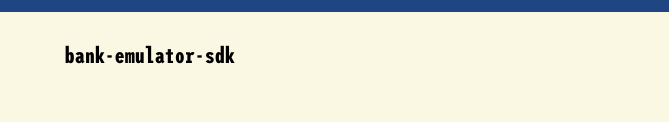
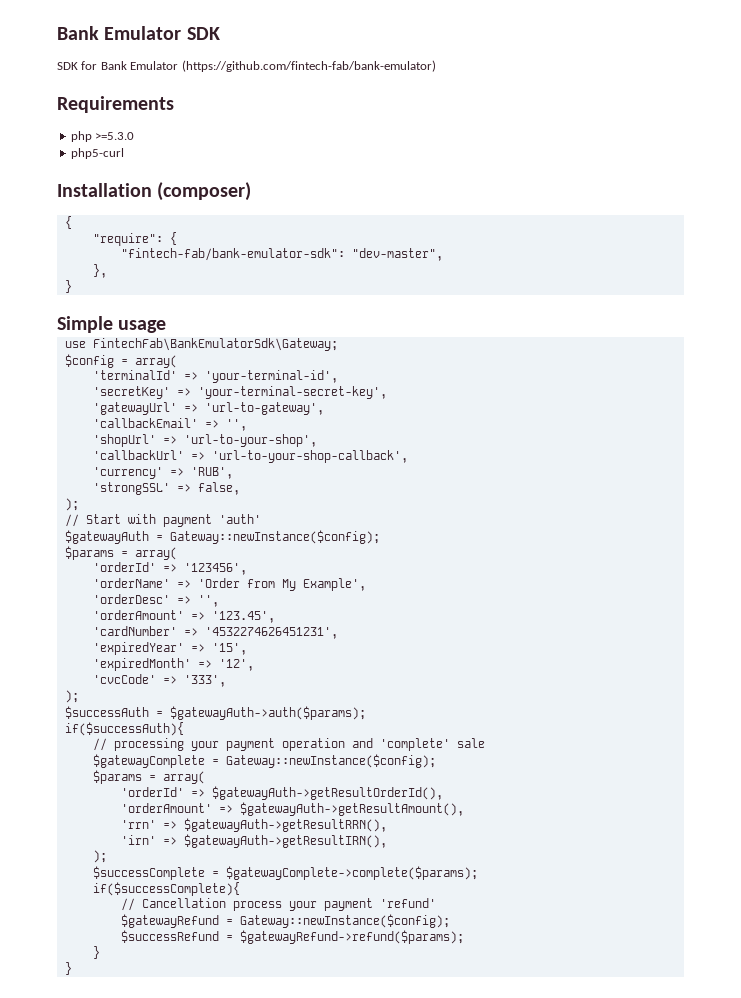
- bank-emulator-sdk
+ Bank Emulator SDK
+ SDK for Bank Emulator (https://github.com/fintech-fab/bank-emulator)
+ Requirements
+ php >=5.3.0
+ php5-curl
+ Installation (composer)
+ {
+ "require": {
+ "fintech-fab/bank-emulator-sdk": "dev-master",
+ },
+ }
+ Simple usage
+ use FintechFab\BankEmulatorSdk\Gateway;
+ $config = array(
+ 'terminalId' => 'your-terminal-id',
+ 'secretKey' => 'your-terminal-secret-key',
+ 'gatewayUrl' => 'url-to-gateway',
+ 'callbackEmail' => '',
+ 'shopUrl' => 'url-to-your-shop',
+ 'callbackUrl' => 'url-to-your-shop-callback',
+ 'currency' => 'RUB',
+ 'strongSSL' => false,
+ );
+ // Start with payment 'auth'
+ $gatewayAuth = Gateway::newInstance($config);
+ $params = array(
+ 'orderId' => '123456',
+ 'orderName' => 'Order from My Example',
+ 'orderDesc' => '',
+ 'orderAmount' => '123.45',
+ 'cardNumber' => '4532274626451231',
+ 'expiredYear' => '15',
+ 'expiredMonth' => '12',
+ 'cvcCode' => '333',
+ );
+ $successAuth = $gatewayAuth->auth($params);
+ if($successAuth){
+ // processing your payment operation and 'complete' sale
+ $gatewayComplete = Gateway::newInstance($config);
+ $params = array(
+ 'orderId' => $gatewayAuth->getResultOrderId(),
+ 'orderAmount' => $gatewayAuth->getResultAmount(),
+ 'rrn' => $gatewayAuth->getResultRRN(),
+ 'irn' => $gatewayAuth->getResultIRN(),
+ );
+ $successComplete = $gatewayComplete->complete($params);
+ if($successComplete){
+ // Cancellation process your payment 'refund'
+ $gatewayRefund = Gateway::newInstance($config);
+ $successRefund = $gatewayRefund->refund($params);
+ }
+ }

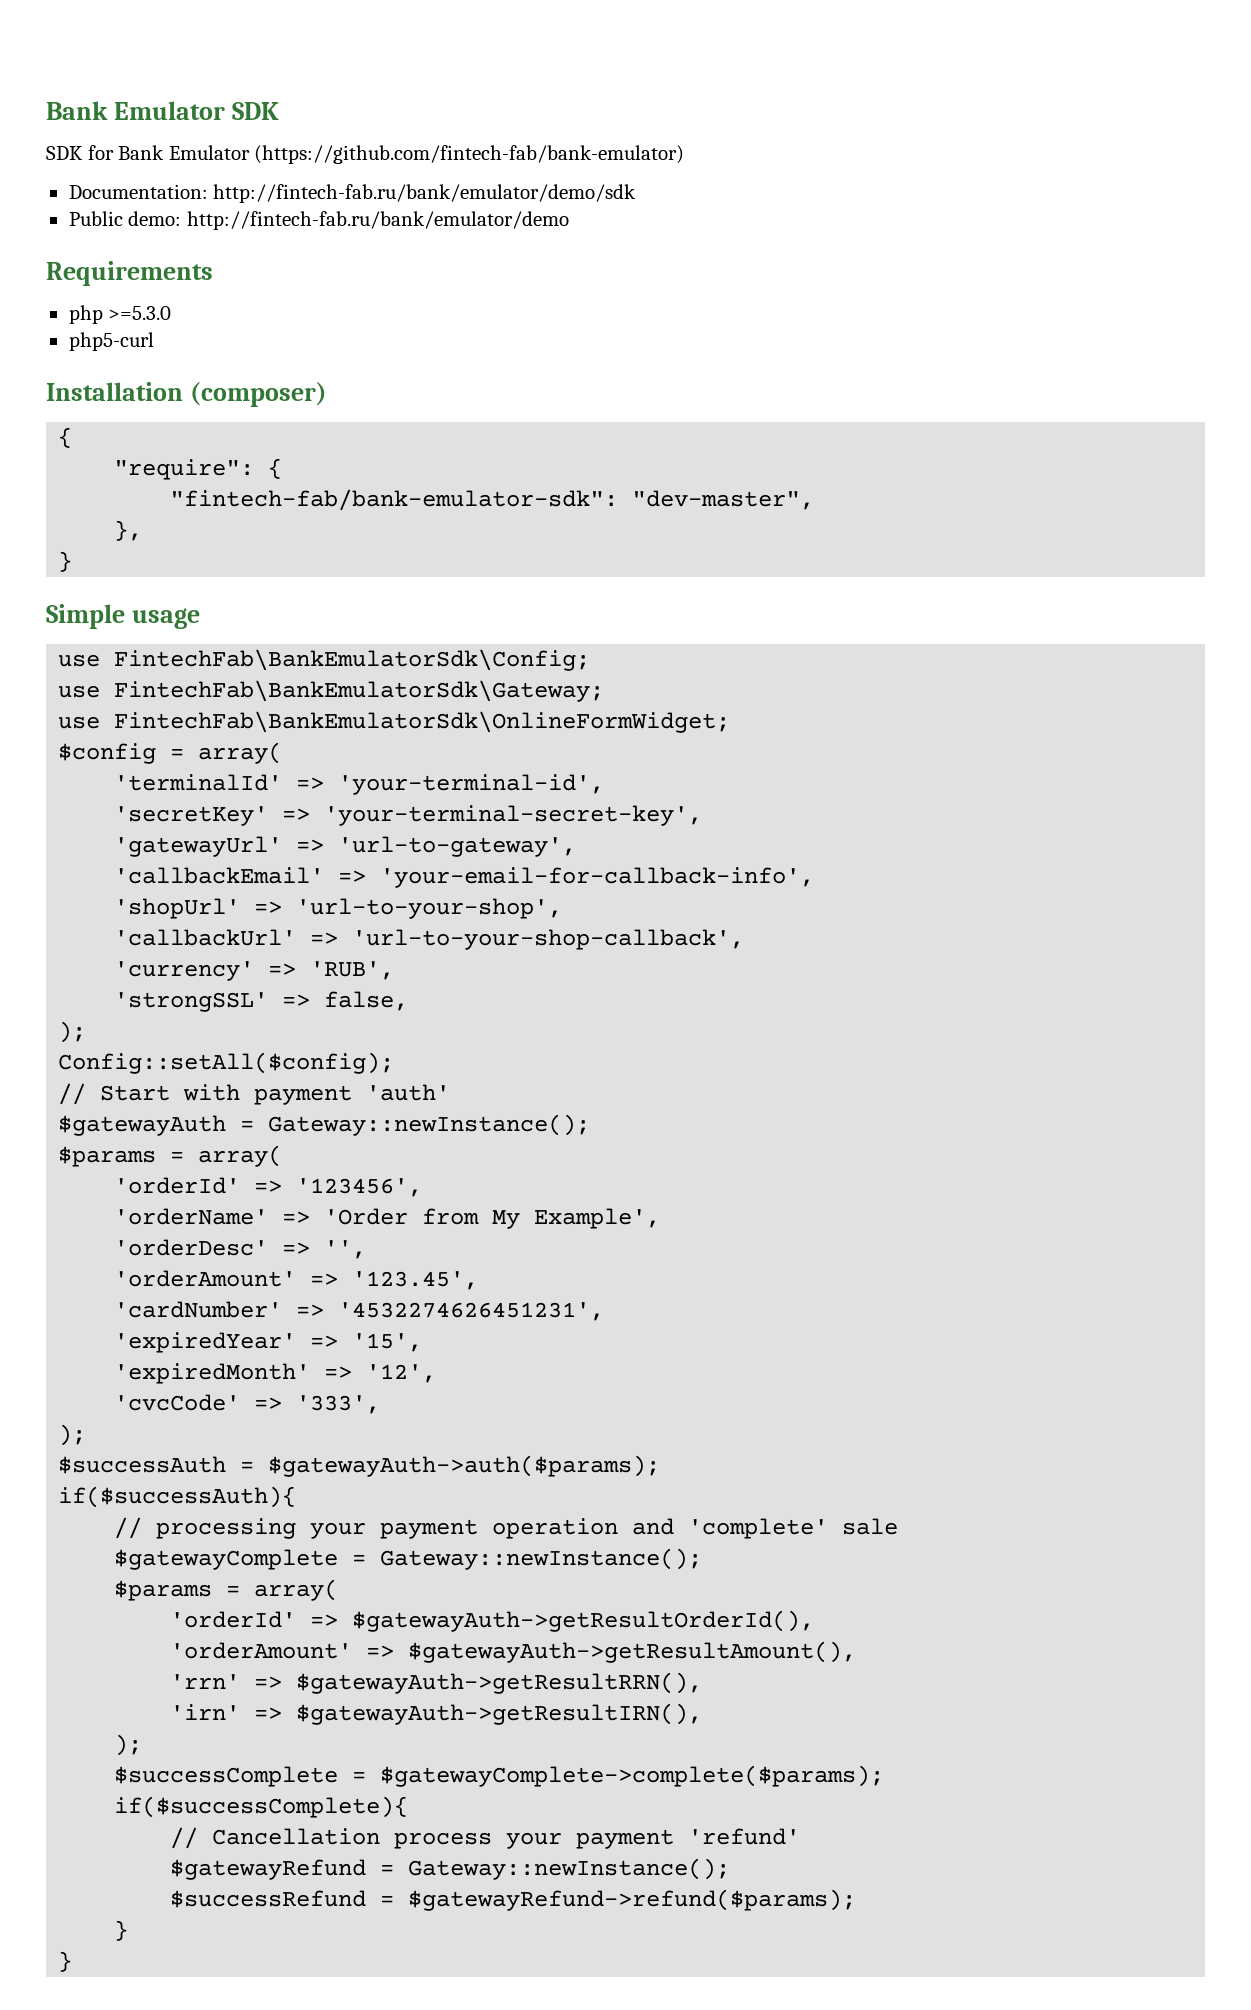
+ Documentation: http://fintech-fab.ru/bank/emulator/demo/sdk
+ Public demo: http://fintech-fab.ru/bank/emulator/demo
+ use FintechFab\BankEmulatorSdk\Config;
+ use FintechFab\BankEmulatorSdk\OnlineFormWidget;
- 'callbackEmail' => '',
+ 'callbackEmail' => 'your-email-for-callback-info',
+ Config::setAll($config);
- $gatewayAuth = Gateway::newInstance($config);
+ $gatewayAuth = Gateway::newInstance();
- $gatewayComplete = Gateway::newInstance($config);
+ $gatewayComplete = Gateway::newInstance();
- $gatewayRefund = Gateway::newInstance($config);
+ $gatewayRefund = Gateway::newInstance();

